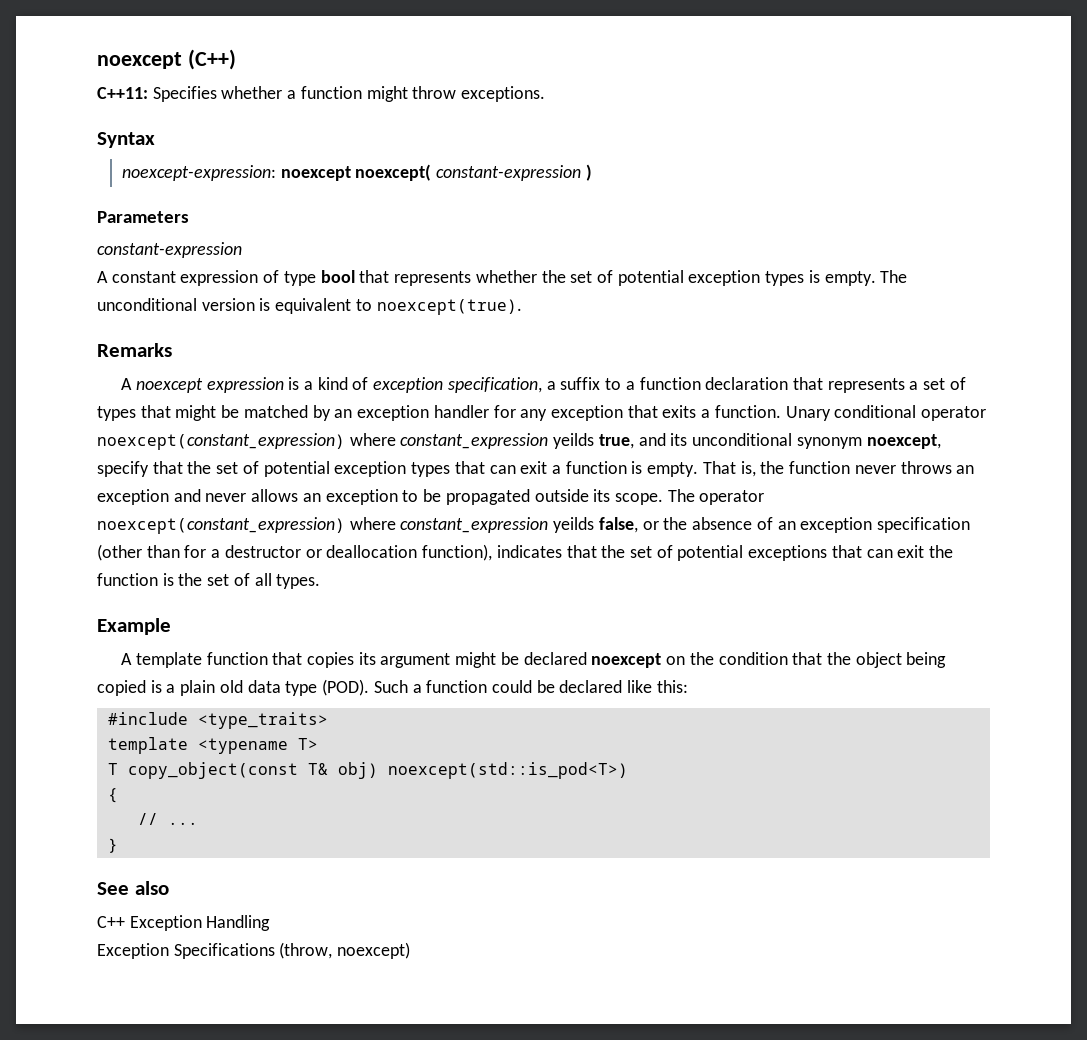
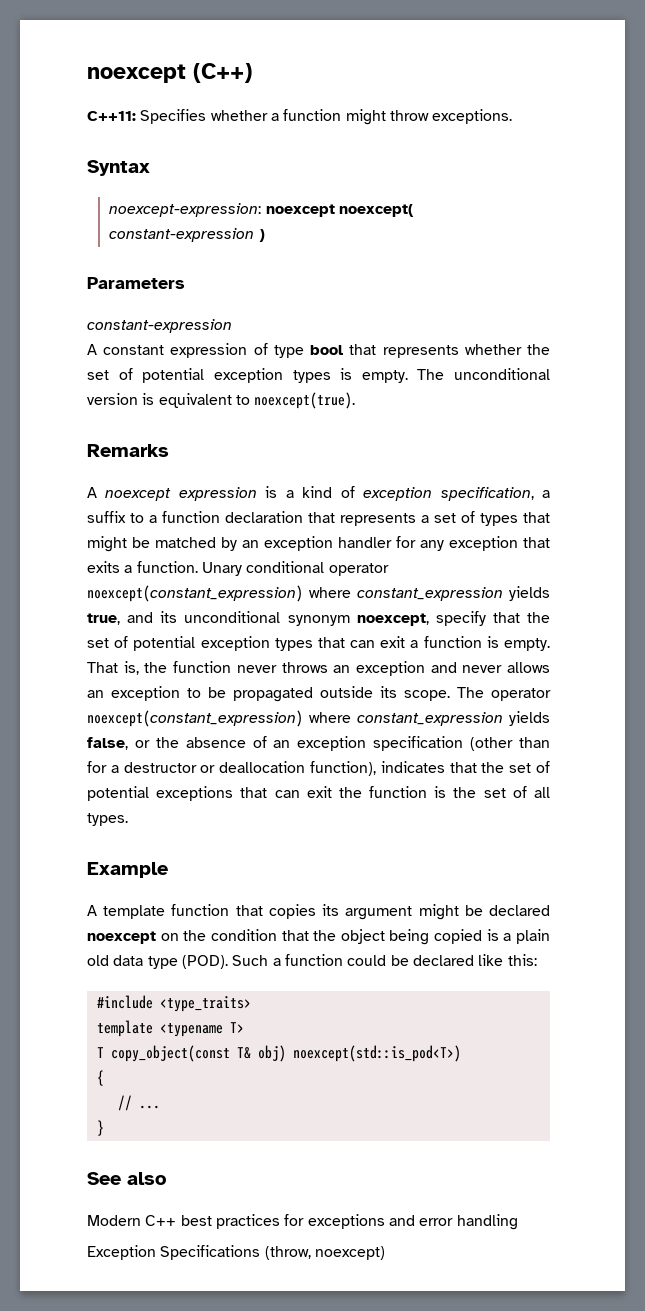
- Unary conditional operator noexcept(constant_expression) where constant_expression yeilds true, and its unconditional synonym noexcept, specify that the set of potential exception types that can exit a function is empty.
+ Unary conditional operator noexcept(constant_expression) where constant_expression yields true, and its unconditional synonym noexcept, specify that the set of potential exception types that can exit a function is empty.
- The operator noexcept(constant_expression) where constant_expression yeilds false, or the absence of an exception specification (other than for a destructor or deallocation function), indicates that the set of potential exceptions that can exit the function is the set of all types.
+ The operator noexcept(constant_expression) where constant_expression yields false, or the absence of an exception specification (other than for a destructor or deallocation function), indicates that the set of potential exceptions that can exit the function is the set of all types.
- C++ Exception Handling
+ Modern C++ best practices for exceptions and error handling

